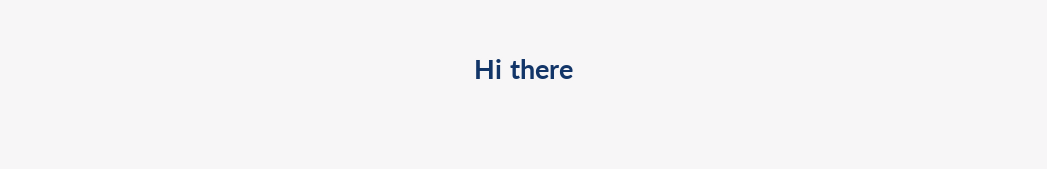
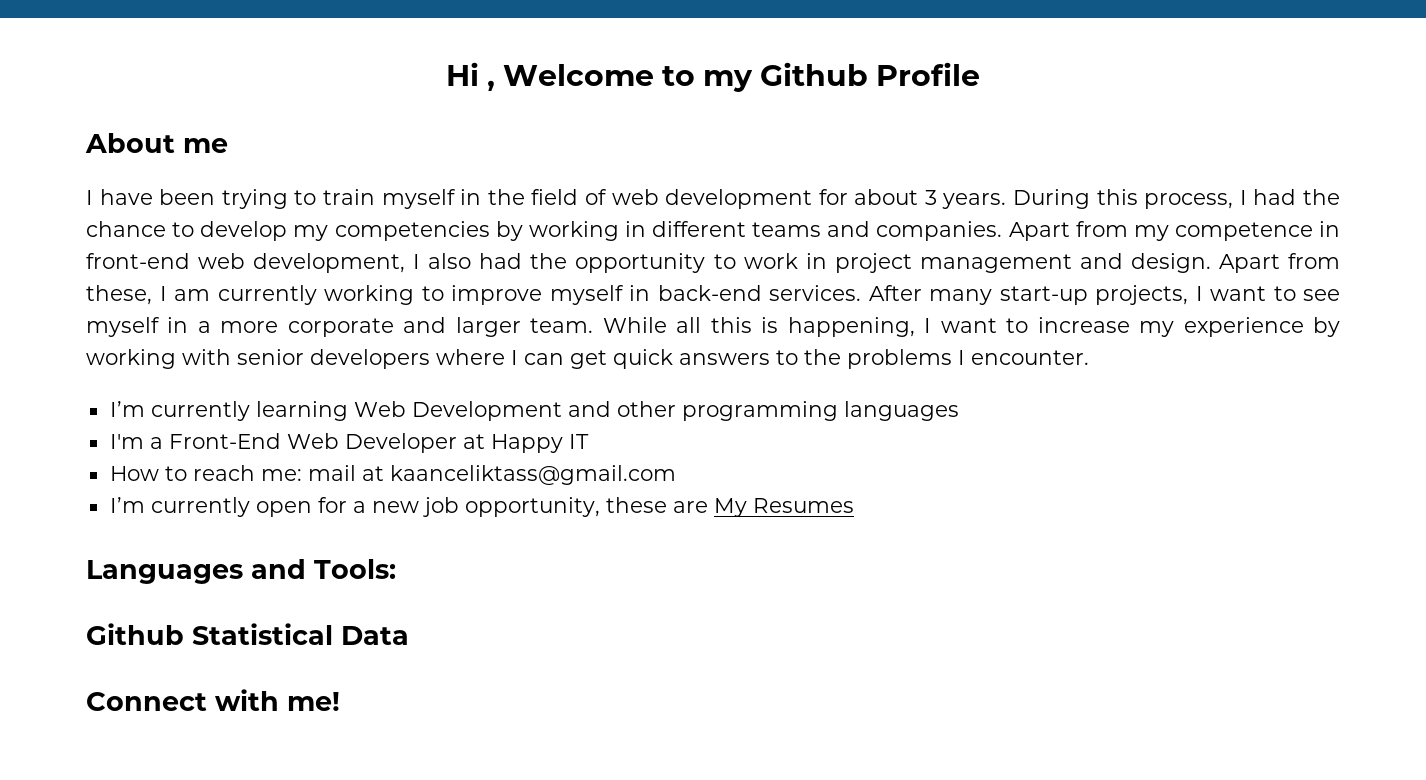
- Hi there
+ Hi , Welcome to my Github Profile
+ About me
+ I have been trying to train myself in the field of web development for about 3 years. During this process, I had the chance to develop my competencies by working in different teams and companies. Apart from my competence in front-end web development, I also had the opportunity to work in project management and design. Apart from these, I am currently working to improve myself in back-end services. After many start-up projects, I want to see myself in a more corporate and larger team. While all this is happening, I want to increase my experience by working with senior developers where I can get quick answers to the problems I encounter.
+ I’m currently learning Web Development and other programming languages
+ I'm a Front-End Web Developer at Happy IT
+ How to reach me: mail at kaanceliktass@gmail.com
+ I’m currently open for a new job opportunity, these are My Resumes
+ Languages and Tools:
+ Github Statistical Data
+ Connect with me!

